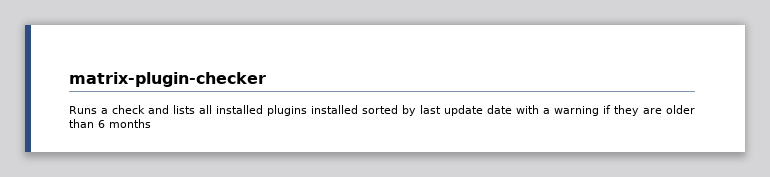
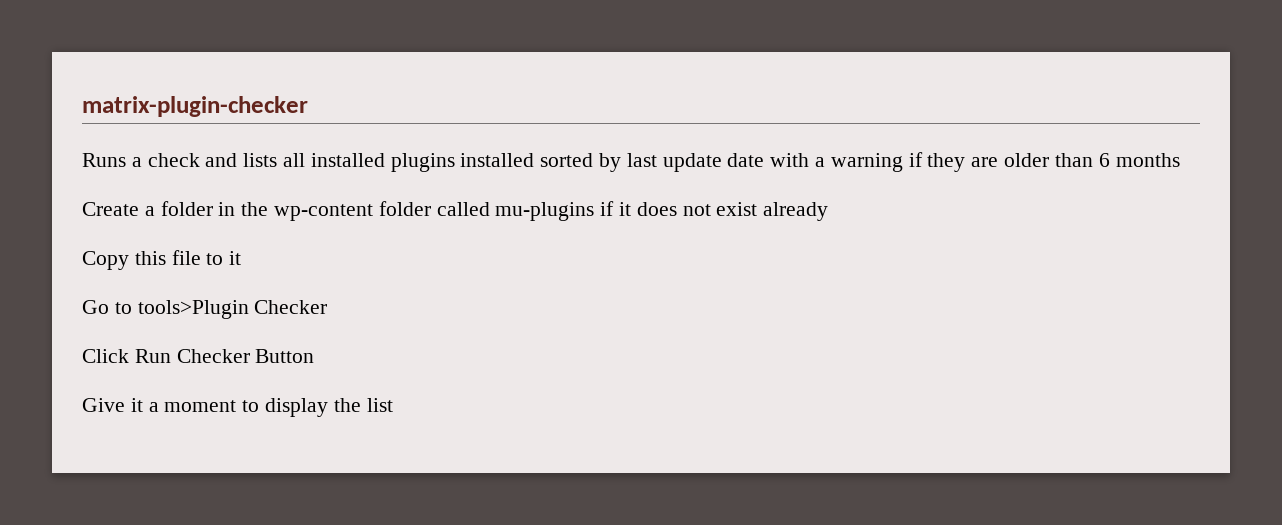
+ Create a folder in the wp-content folder called mu-plugins if it does not exist already
+ Copy this file to it
+ Go to tools>Plugin Checker
+ Click Run Checker Button
+ Give it a moment to display the list

